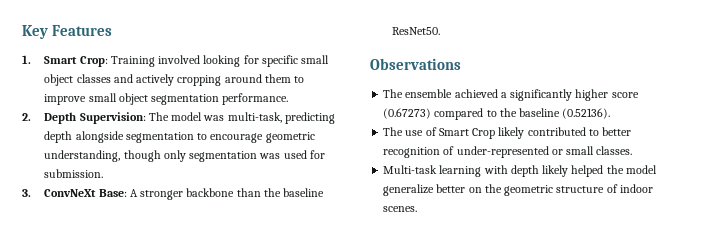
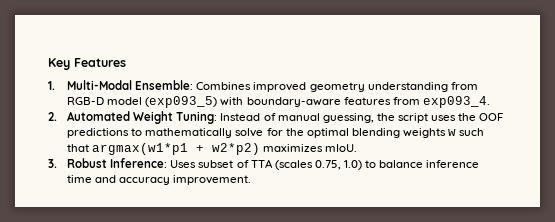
- 1. Smart Crop: Training involved looking for specific small object classes and actively cropping around them to improve small object segmentation performance.
- 2. Depth Supervision: The model was multi-task, predicting depth alongside segmentation to encourage geometric understanding, though only segmentation was used for submission.
- 3. ConvNeXt Base: A stronger backbone than the baseline ResNet50.
- Observations
- The ensemble achieved a significantly higher score (0.67273) compared to the baseline (0.52136).
- The use of Smart Crop likely contributed to better recognition of under-represented or small classes.
- Multi-task learning with depth likely helped the model generalize better on the geometric structure of indoor scenes.
+ 1. Multi-Modal Ensemble: Combines improved geometry understanding from RGB-D model (exp093_5) with boundary-aware features from exp093_4.
+ 2. Automated Weight Tuning: Instead of manual guessing, the script uses the OOF predictions to mathematically solve for the optimal blending weights w such that argmax(w1*p1 + w2*p2) maximizes mIoU.
+ 3. Robust Inference: Uses subset of TTA (scales 0.75, 1.0) to balance inference time and accuracy improvement.

